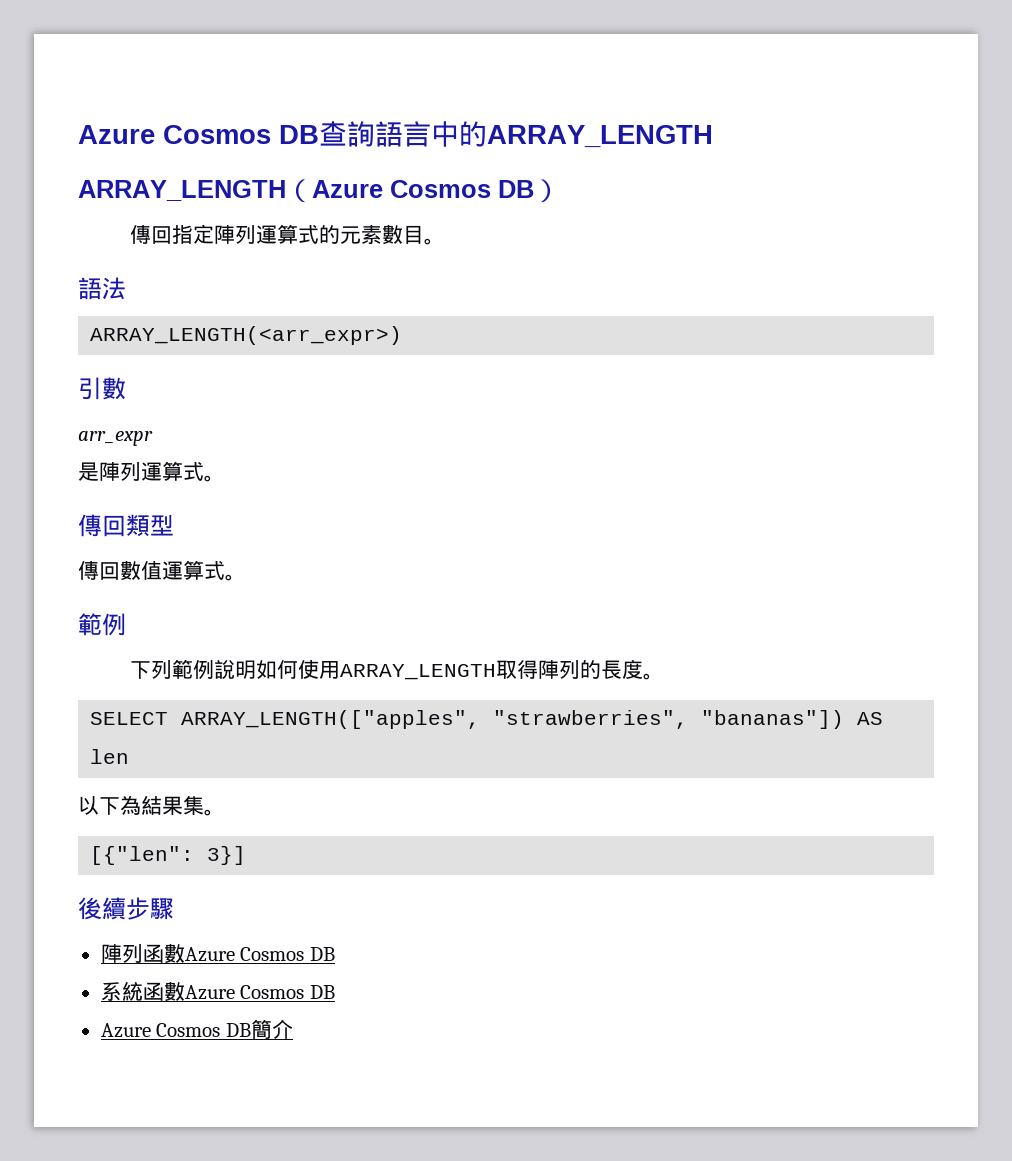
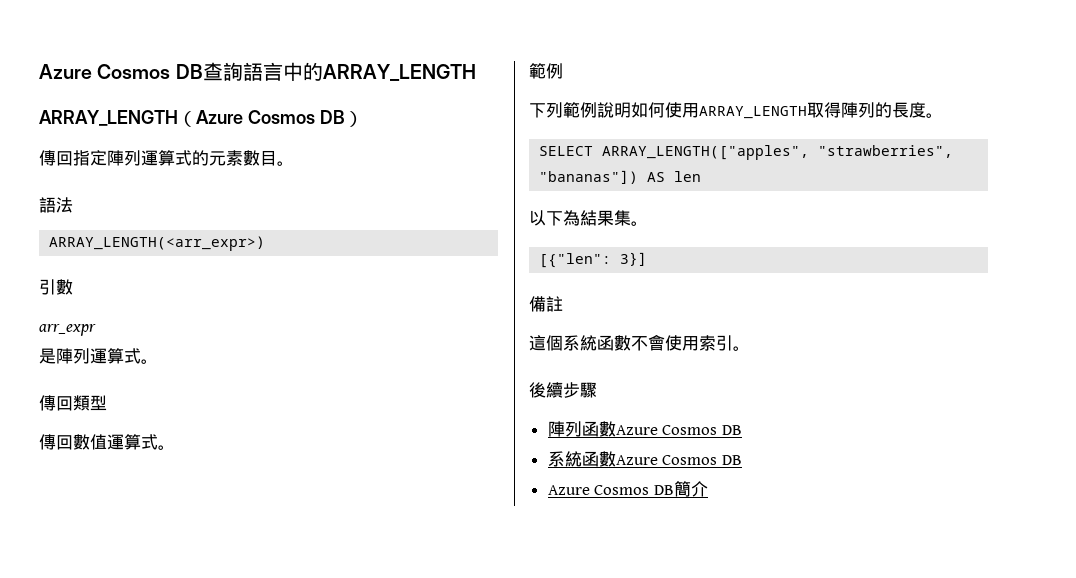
+ 備註
+ 這個系統函數不會使用索引。

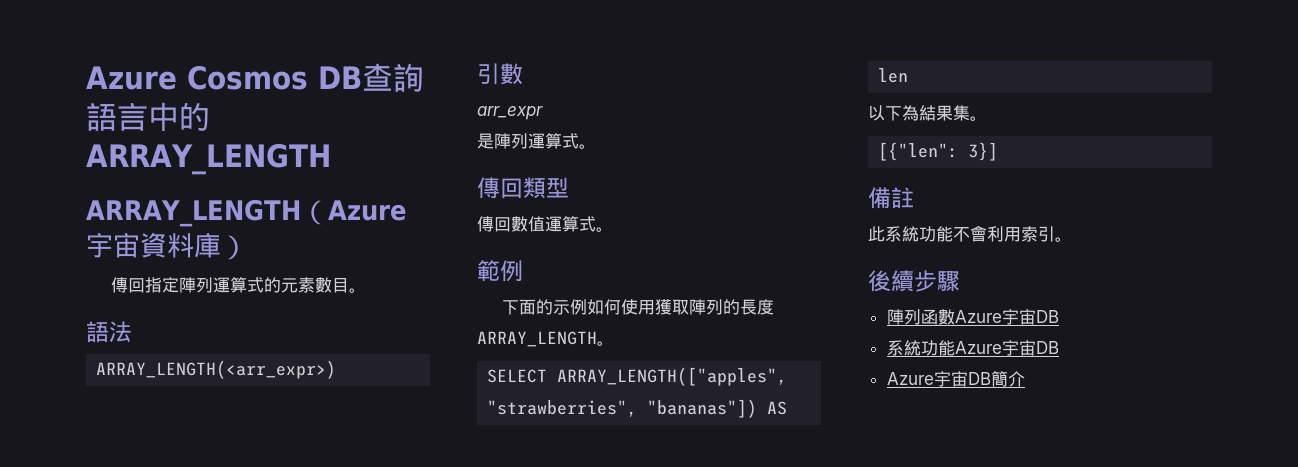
- ARRAY_LENGTH（Azure Cosmos DB）
+ ARRAY_LENGTH（Azure宇宙資料庫）
- 下列範例說明如何使用ARRAY_LENGTH取得陣列的長度。
+ 下面的示例如何使用獲取陣列的長度ARRAY_LENGTH。
- 這個系統函數不會使用索引。
+ 此系統功能不會利用索引。
- 陣列函數Azure Cosmos DB
+ 陣列函數Azure宇宙DB
- 系統函數Azure Cosmos DB
+ 系統功能Azure宇宙DB
- Azure Cosmos DB簡介
+ Azure宇宙DB簡介

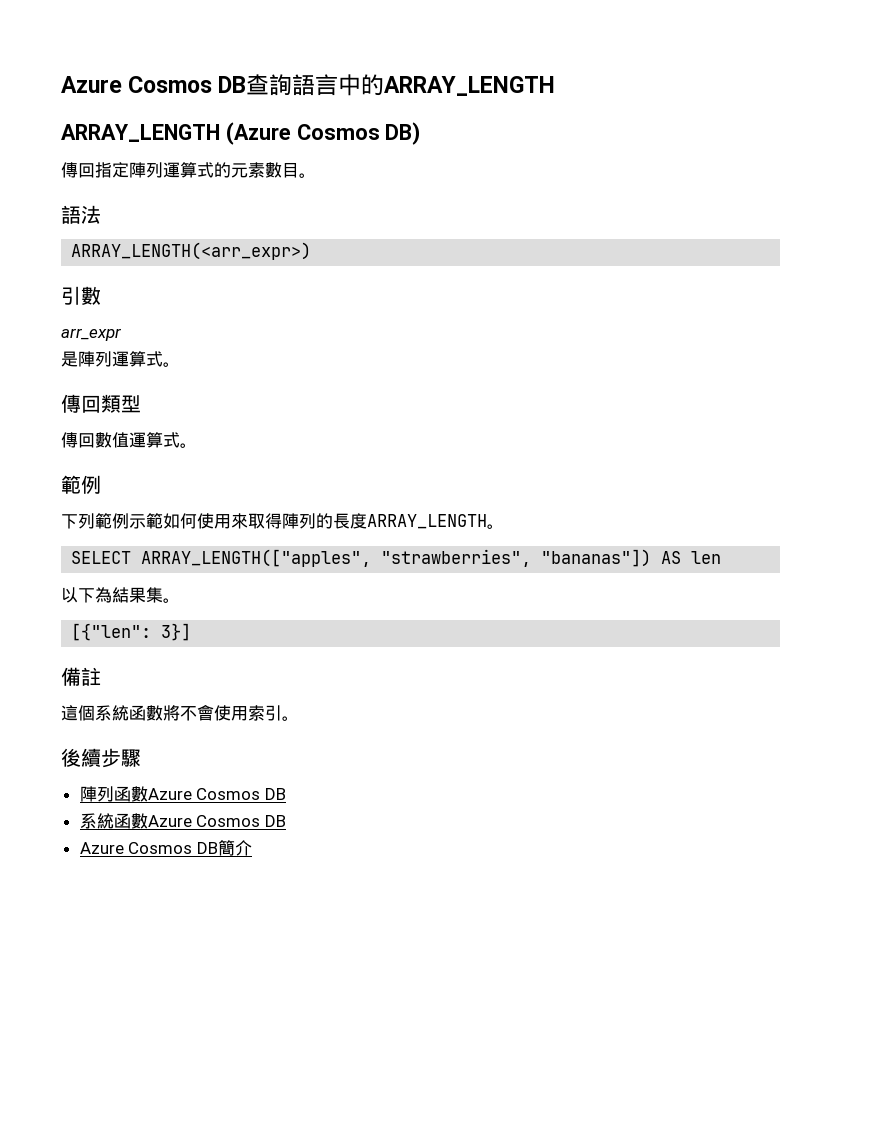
- ARRAY_LENGTH（Azure宇宙資料庫）
+ ARRAY_LENGTH (Azure Cosmos DB)
- 下面的示例如何使用獲取陣列的長度ARRAY_LENGTH。
+ 下列範例示範如何使用來取得陣列的長度ARRAY_LENGTH。
- 此系統功能不會利用索引。
+ 這個系統函數將不會使用索引。
- 陣列函數Azure宇宙DB
+ 陣列函數Azure Cosmos DB
- 系統功能Azure宇宙DB
+ 系統函數Azure Cosmos DB
- Azure宇宙DB簡介
+ Azure Cosmos DB簡介

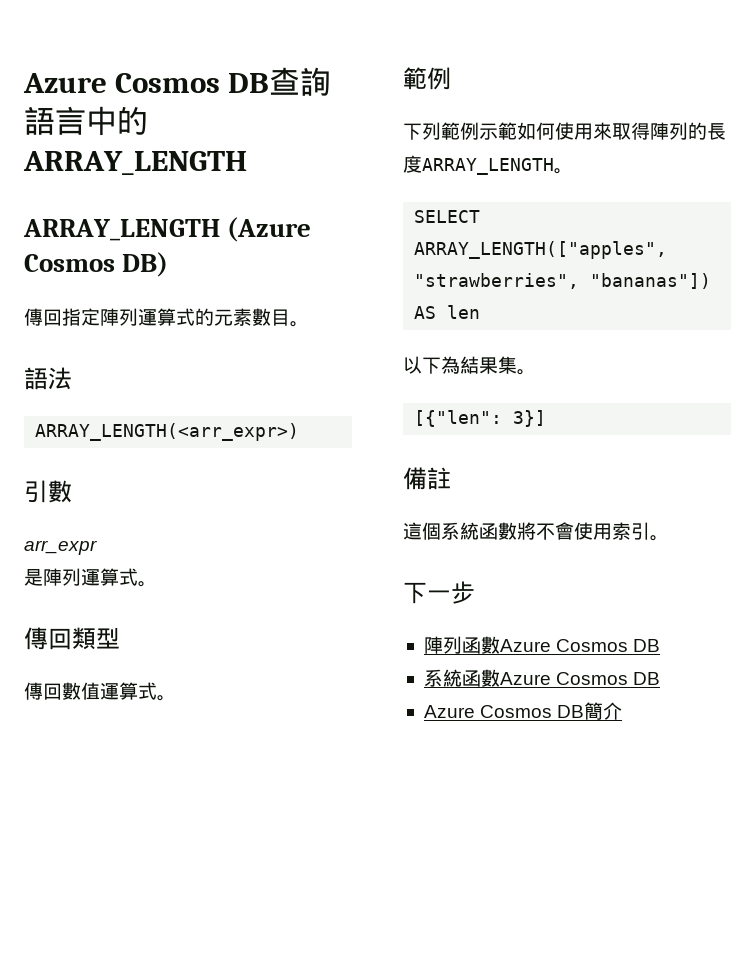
- 後續步驟
+ 下一步

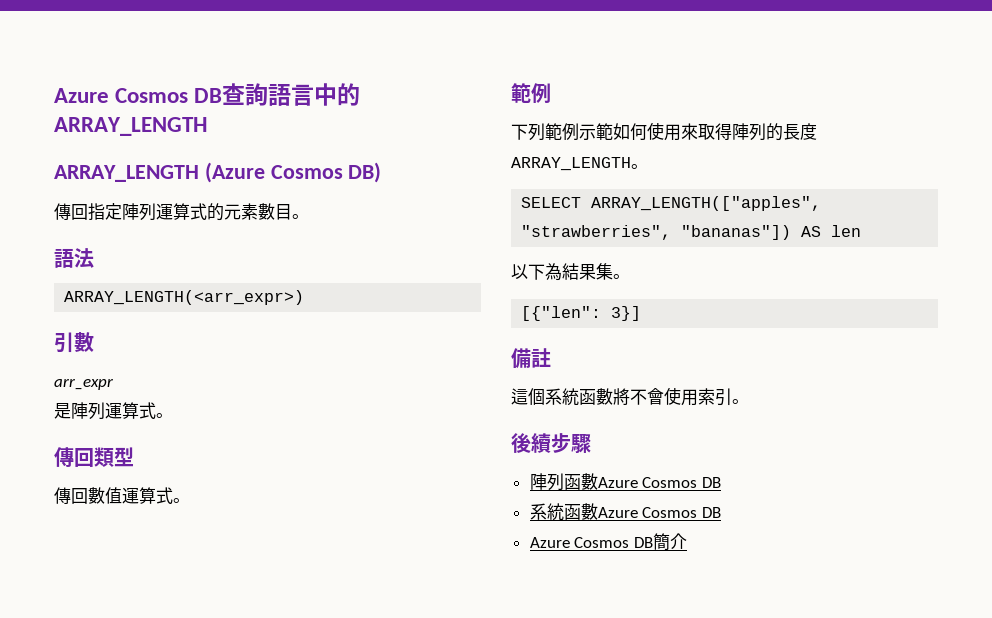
- 下一步
+ 後續步驟

